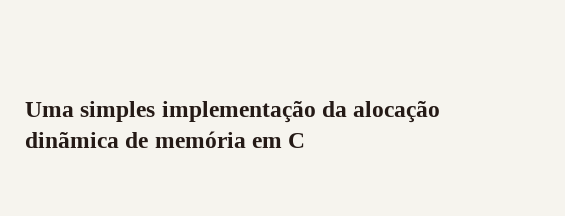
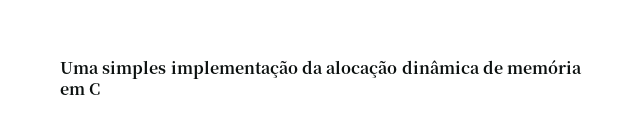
- Uma simples implementação da alocação dinãmica de memória em C
+ Uma simples implementação da alocação dinâmica de memória em C

